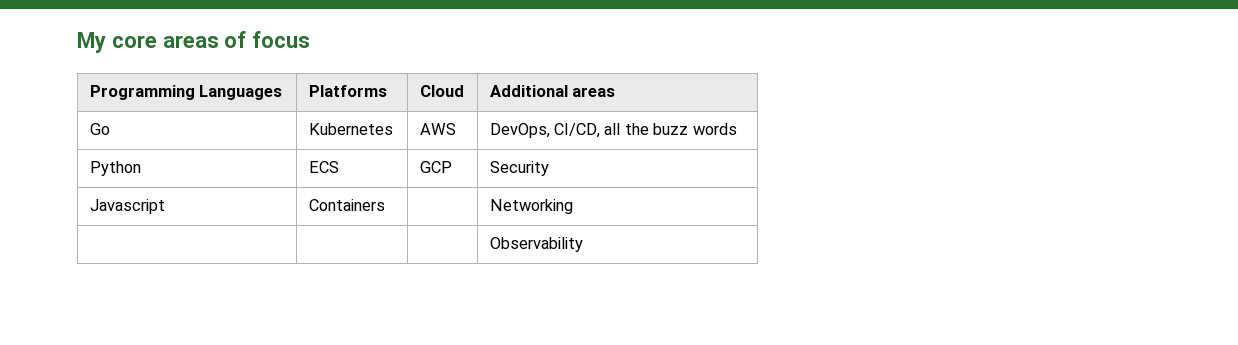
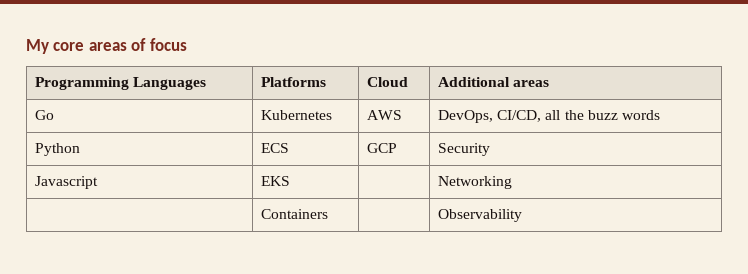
- Javascript | Containers | | Networking
+ Javascript | EKS | | Networking
- | | | Observability
+ | Containers | | Observability

